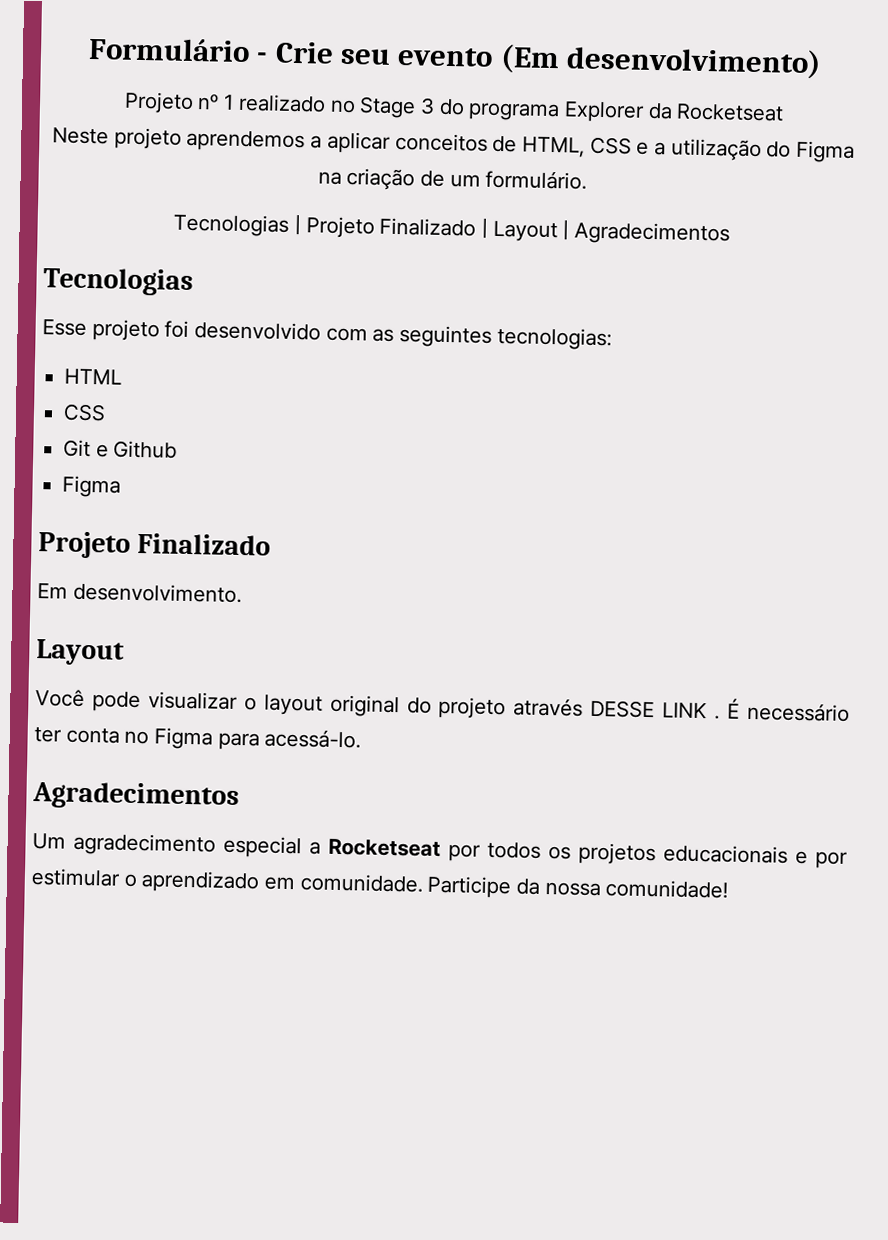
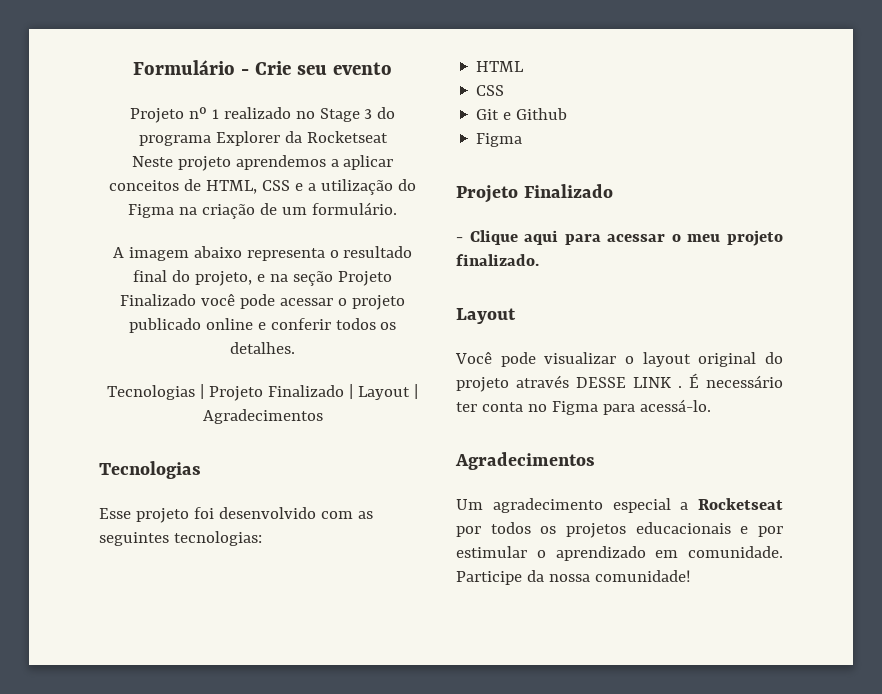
- Formulário - Crie seu evento (Em desenvolvimento)
+ Formulário - Crie seu evento
+ A imagem abaixo representa o resultado final do projeto, e na seção Projeto Finalizado você pode acessar o projeto publicado online e conferir todos os detalhes.
- Em desenvolvimento.
+ - Clique aqui para acessar o meu projeto finalizado.

